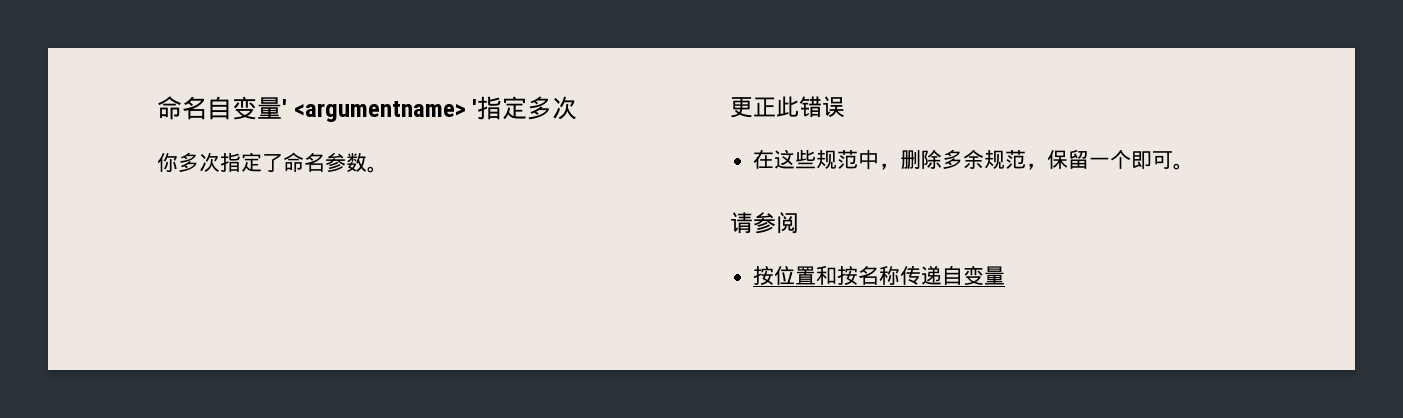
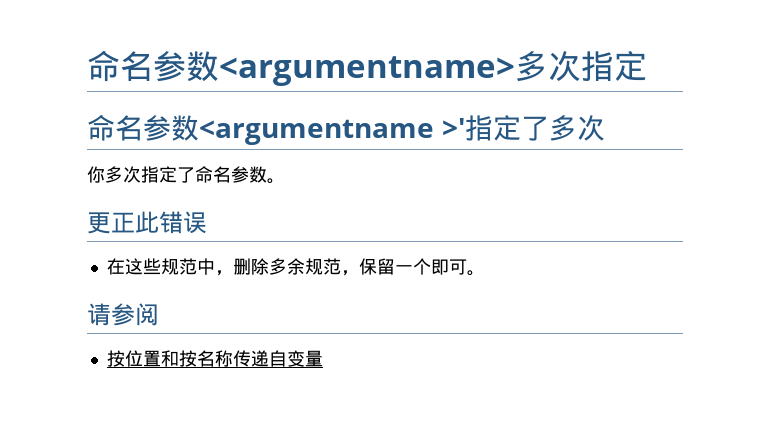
- 命名自变量' <argumentname> '指定多次
+ 命名参数<argumentname>多次指定
+ 命名参数<argumentname >'指定了多次

